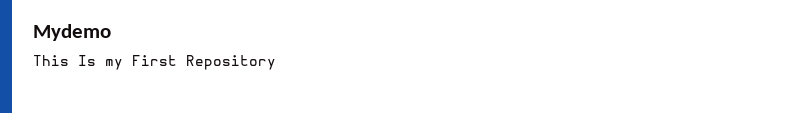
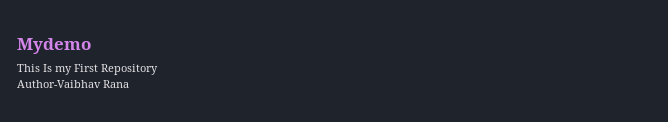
+ Author-Vaibhav Rana

